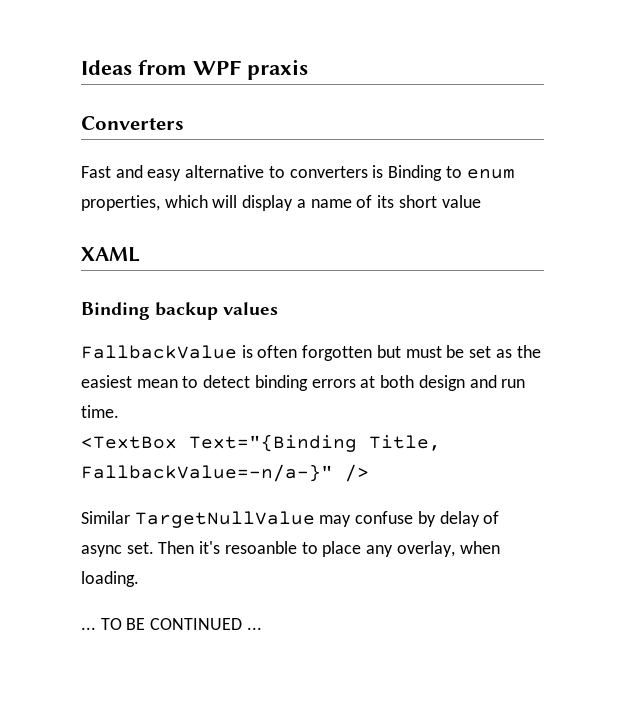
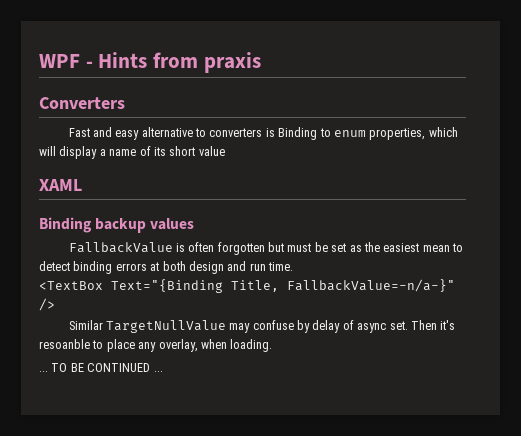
- Ideas from WPF praxis
+ WPF - Hints from praxis

